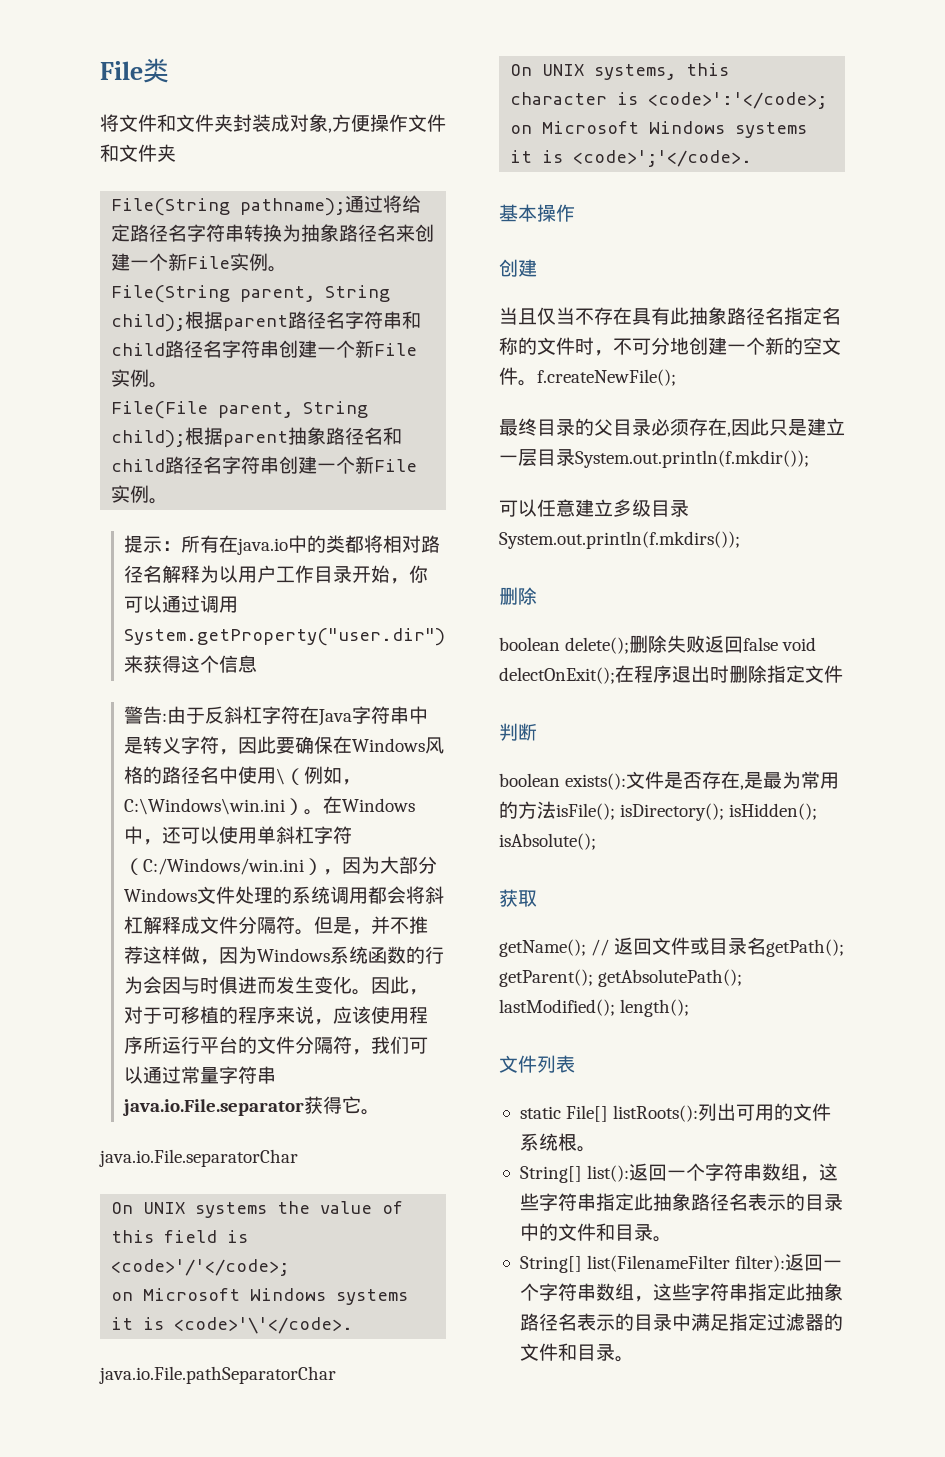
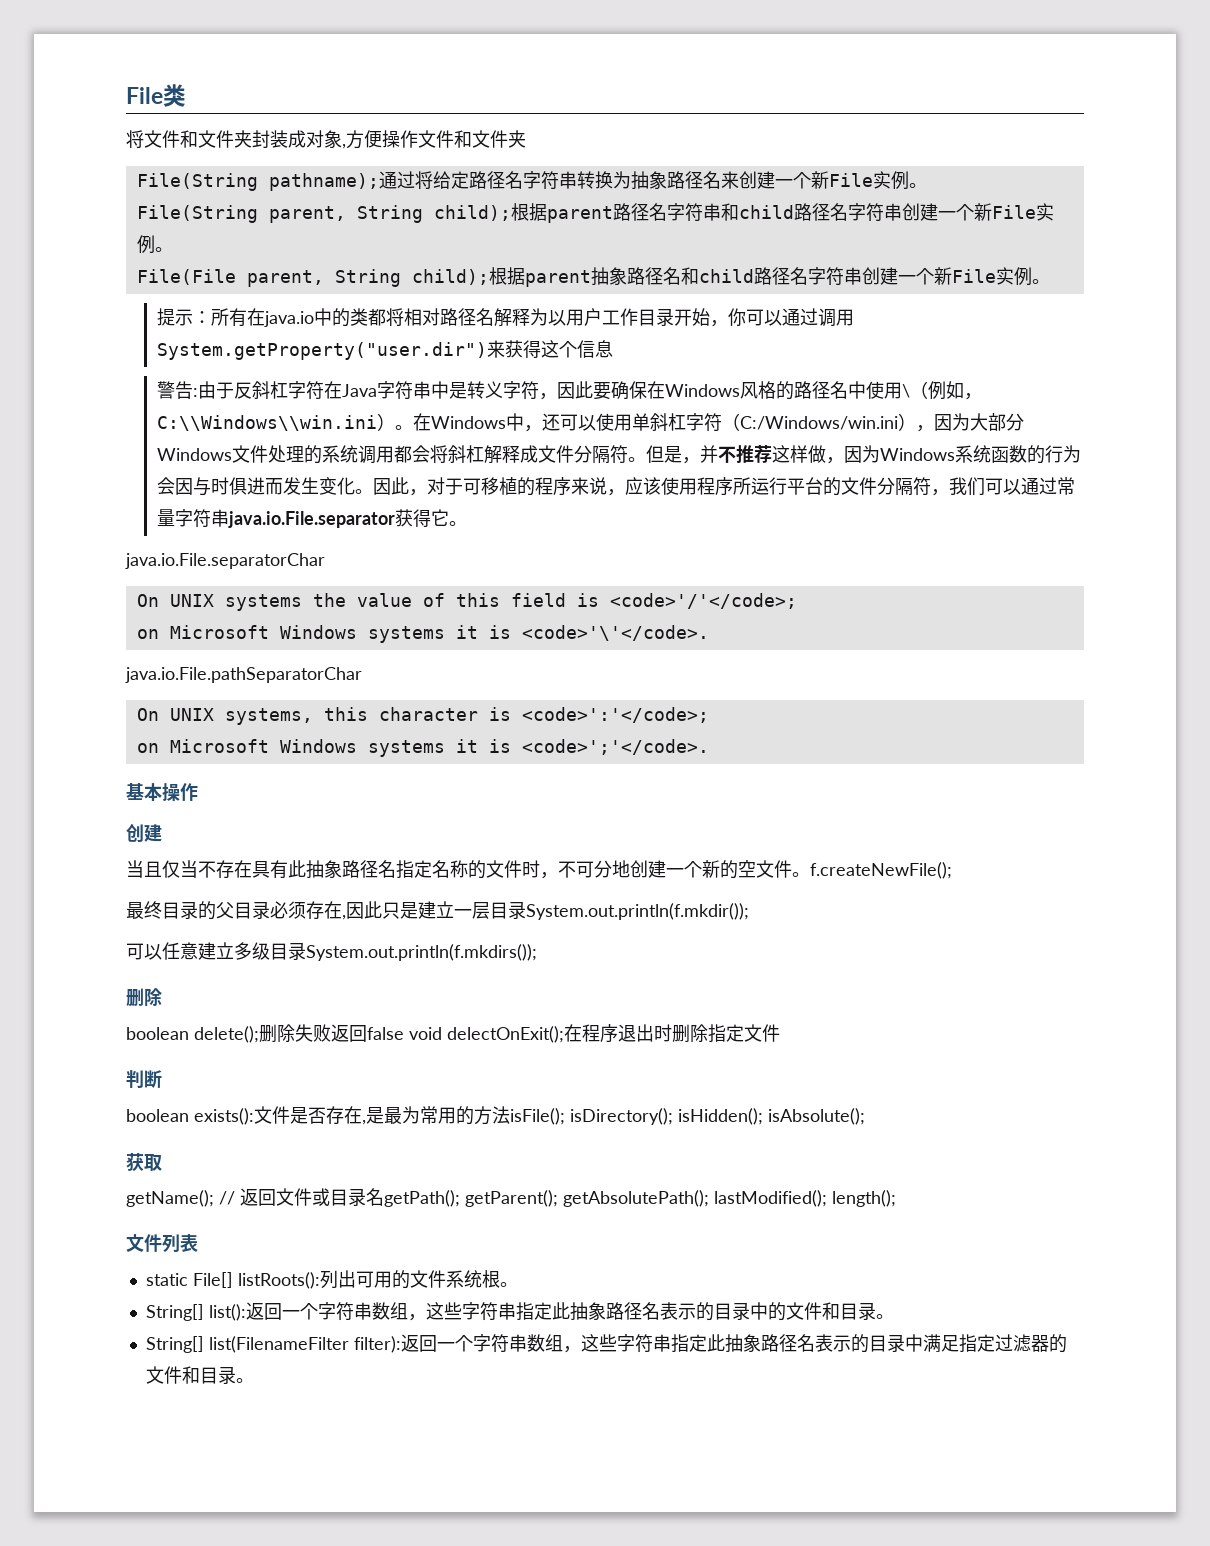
- 警告:由于反斜杠字符在Java字符串中是转义字符，因此要确保在Windows风格的路径名中使用\（例如，C:\Windows\win.ini）。
+ 警告:由于反斜杠字符在Java字符串中是转义字符，因此要确保在Windows风格的路径名中使用\（例如，C:\\Windows\\win.ini）。

